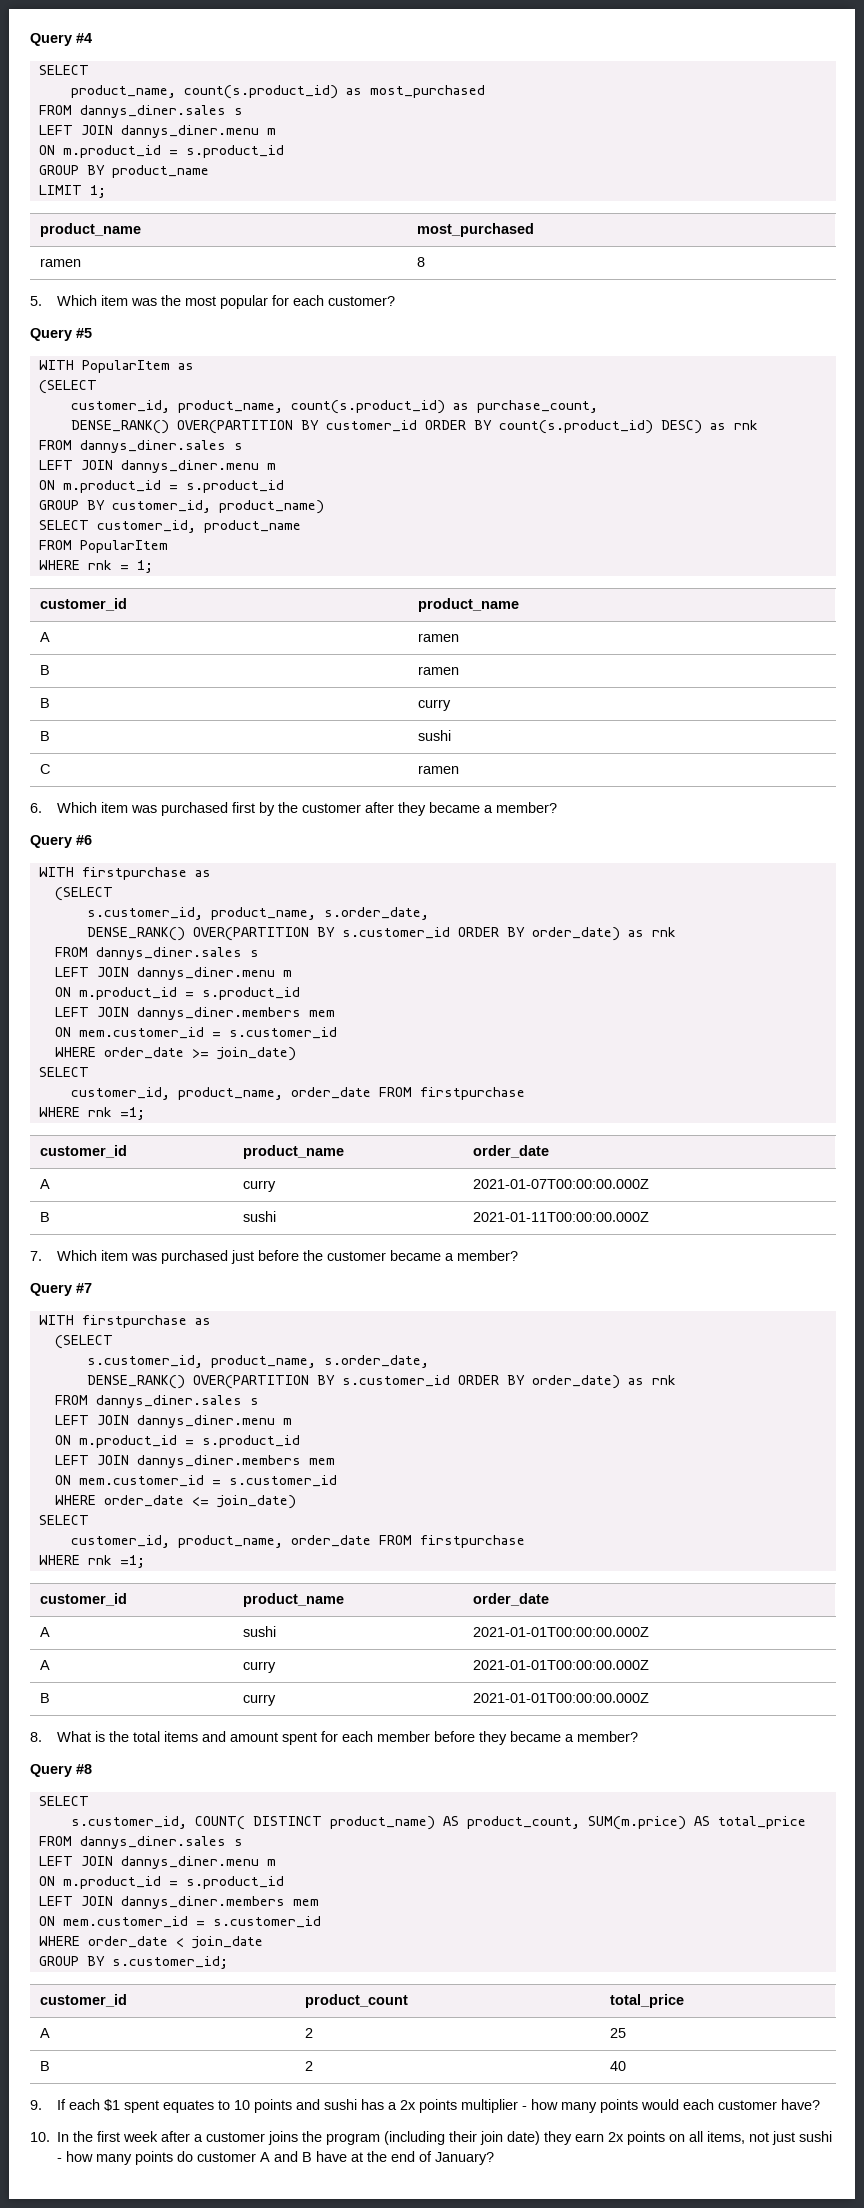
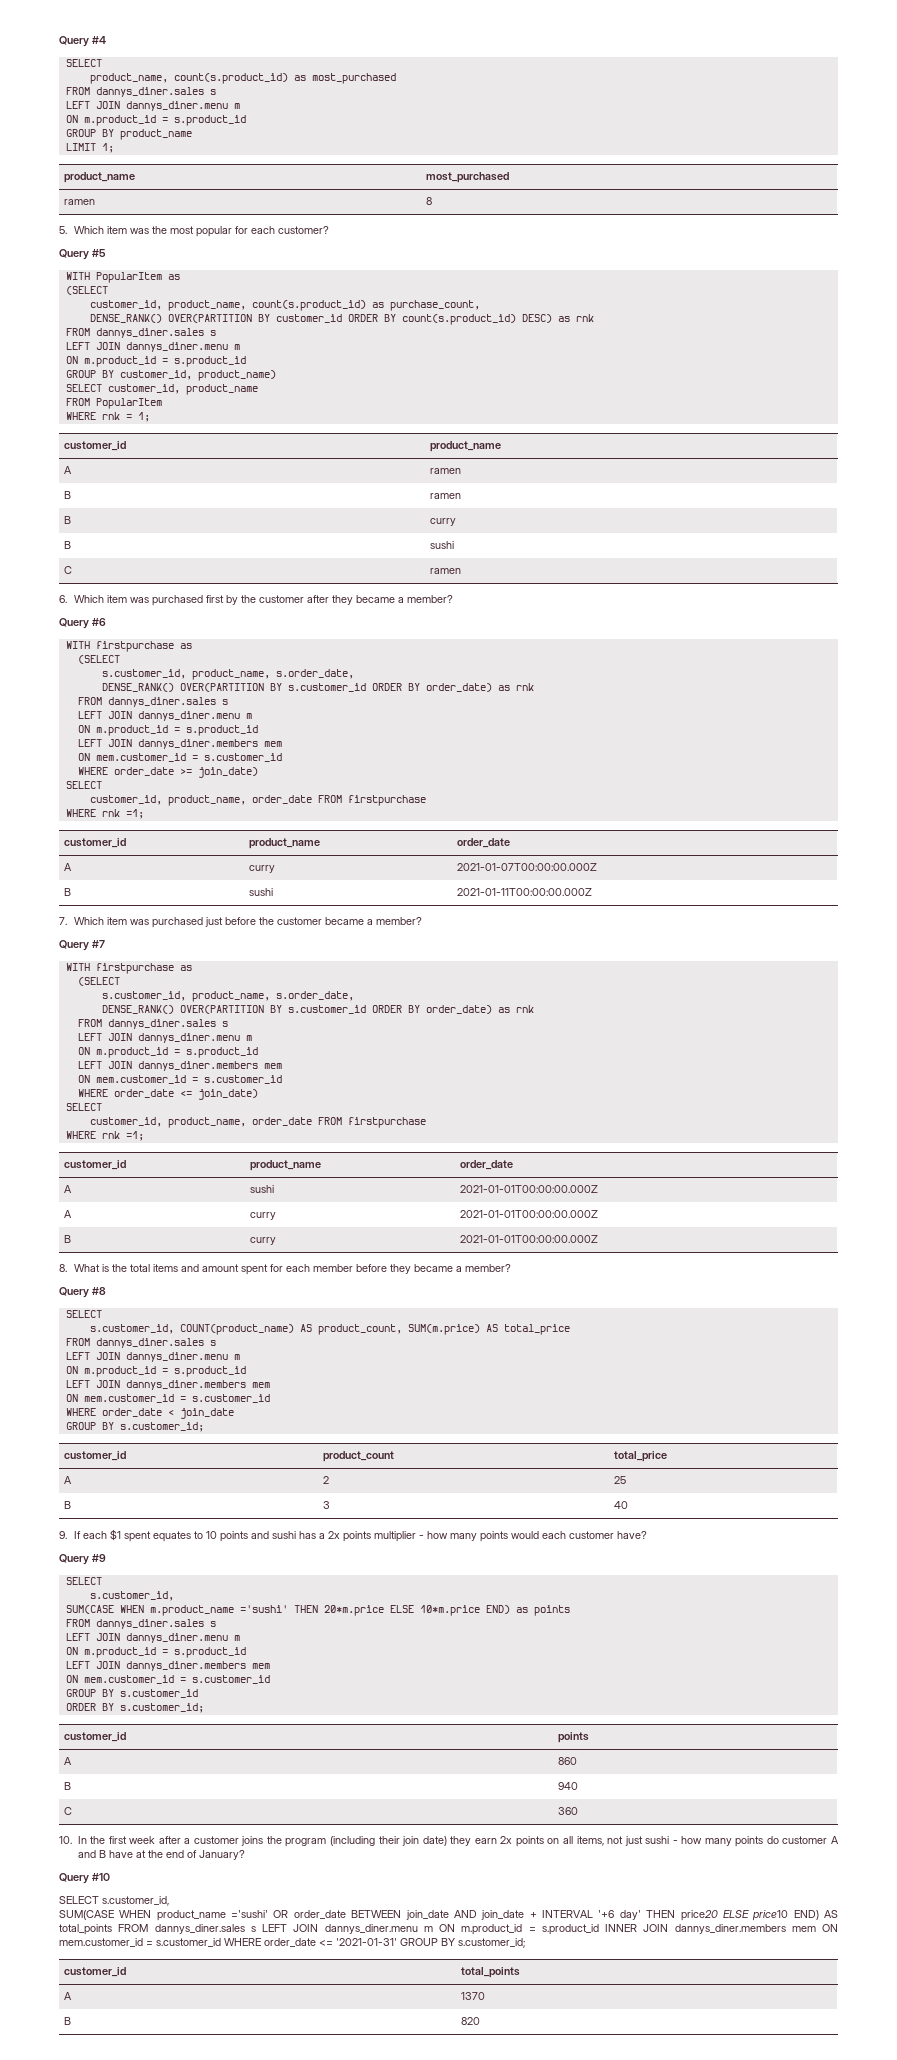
- s.customer_id, COUNT( DISTINCT product_name) AS product_count, SUM(m.price) AS total_price
+ s.customer_id, COUNT(product_name) AS product_count, SUM(m.price) AS total_price
- B | 2 | 40
+ B | 3 | 40
+ Query #9
+ SELECT
+ s.customer_id,
+ SUM(CASE WHEN m.product_name ='sushi' THEN 20*m.price ELSE 10*m.price END) as points
+ FROM dannys_diner.sales s
+ LEFT JOIN dannys_diner.menu m
+ ON m.product_id = s.product_id
+ LEFT JOIN dannys_diner.members mem
+ ON mem.customer_id = s.customer_id
+ GROUP BY s.customer_id
+ ORDER BY s.customer_id;
+ customer_id | points
+ A | 860
+ B | 940
+ C | 360
+ Query #10
+ SELECT s.customer_id,
+ SUM(CASE WHEN product_name ='sushi' OR order_date BETWEEN join_date AND join_date + INTERVAL '+6 day' THEN price20 ELSE price10 END) AS total_points FROM dannys_diner.sales s LEFT JOIN dannys_diner.menu m ON m.product_id = s.product_id INNER JOIN dannys_diner.members mem ON mem.customer_id = s.customer_id WHERE order_date <= '2021-01-31' GROUP BY s.customer_id;
+ customer_id | total_points
+ A | 1370
+ B | 820

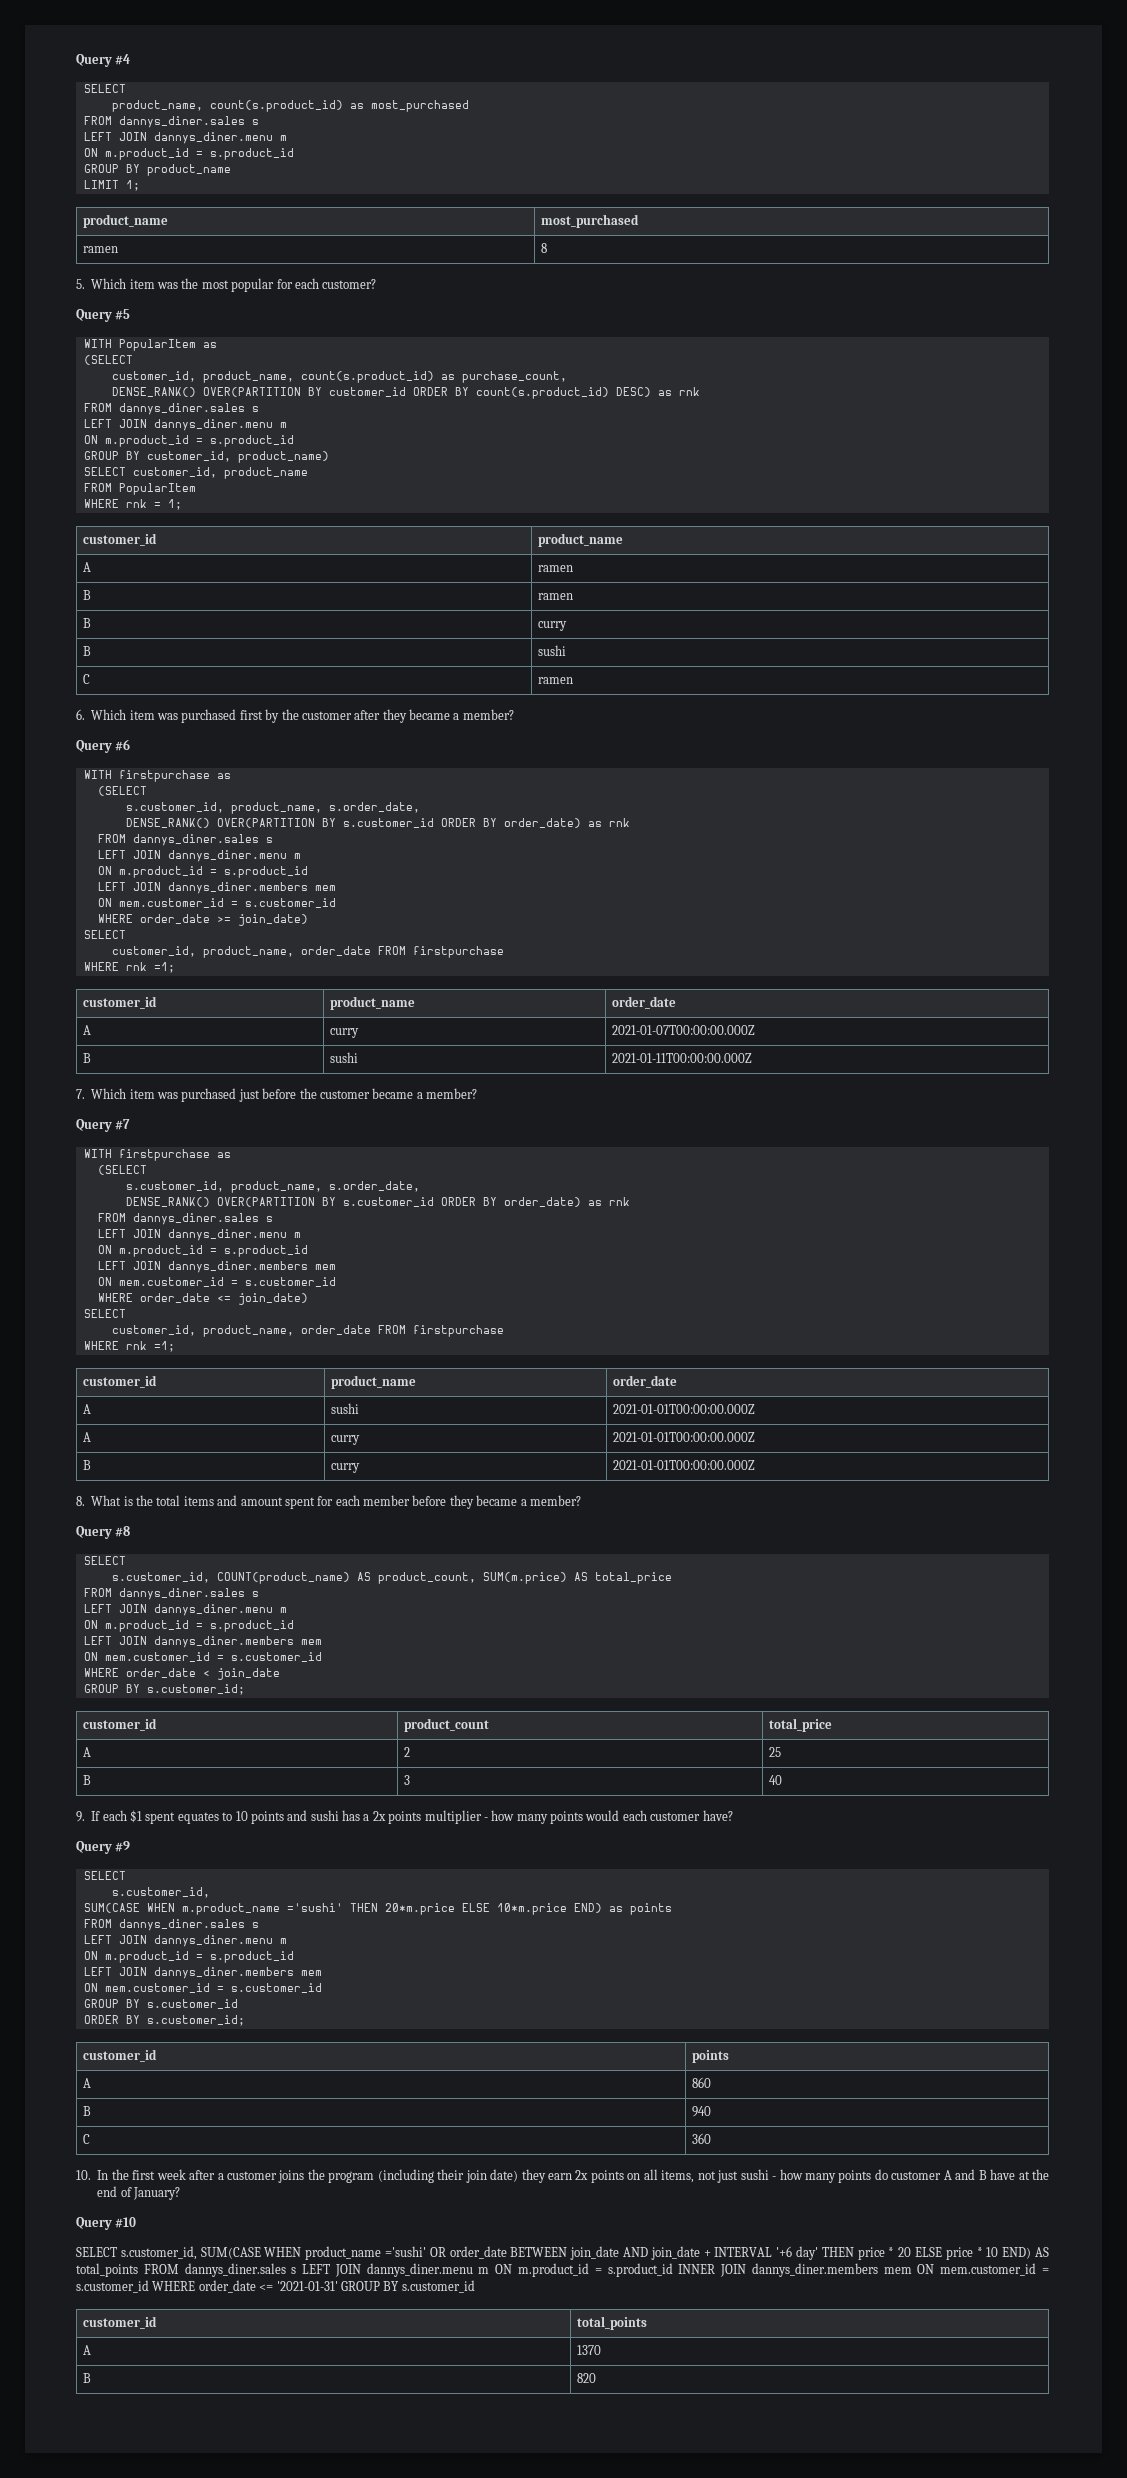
- SELECT s.customer_id,
- SUM(CASE WHEN product_name ='sushi' OR order_date BETWEEN join_date AND join_date + INTERVAL '+6 day' THEN price20 ELSE price10 END) AS total_points FROM dannys_diner.sales s LEFT JOIN dannys_diner.menu m ON m.product_id = s.product_id INNER JOIN dannys_diner.members mem ON mem.customer_id = s.customer_id WHERE order_date <= '2021-01-31' GROUP BY s.customer_id;
+ SELECT s.customer_id, SUM(CASE WHEN product_name ='sushi' OR order_date BETWEEN join_date AND join_date + INTERVAL '+6 day' THEN price * 20 ELSE price * 10 END) AS total_points FROM dannys_diner.sales s LEFT JOIN dannys_diner.menu m ON m.product_id = s.product_id INNER JOIN dannys_diner.members mem ON mem.customer_id = s.customer_id WHERE order_date <= '2021-01-31' GROUP BY s.customer_id

